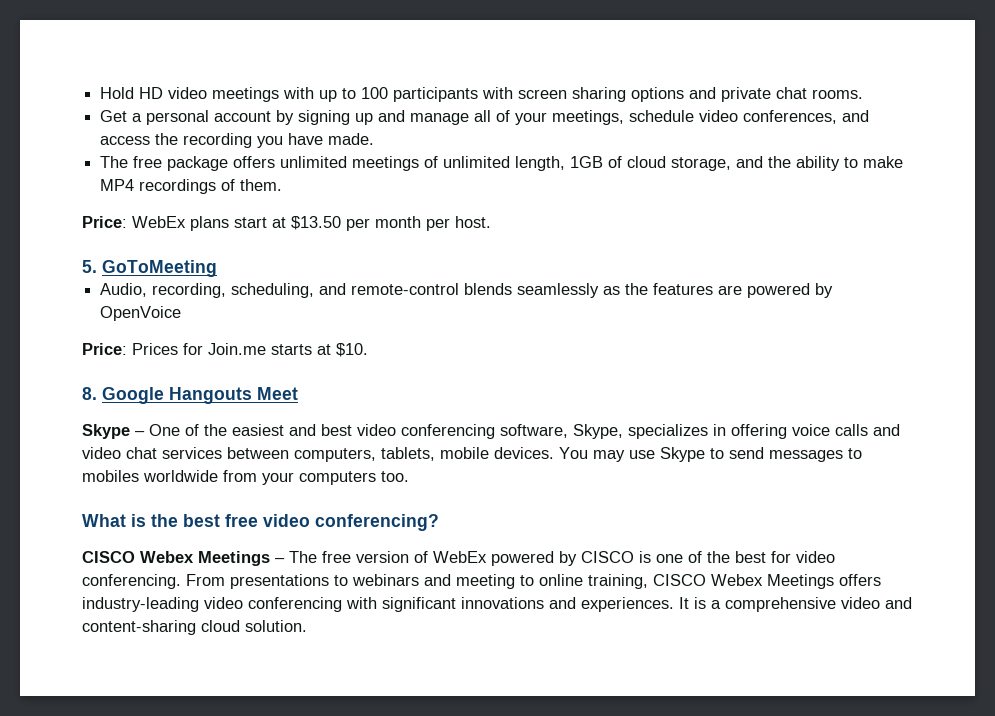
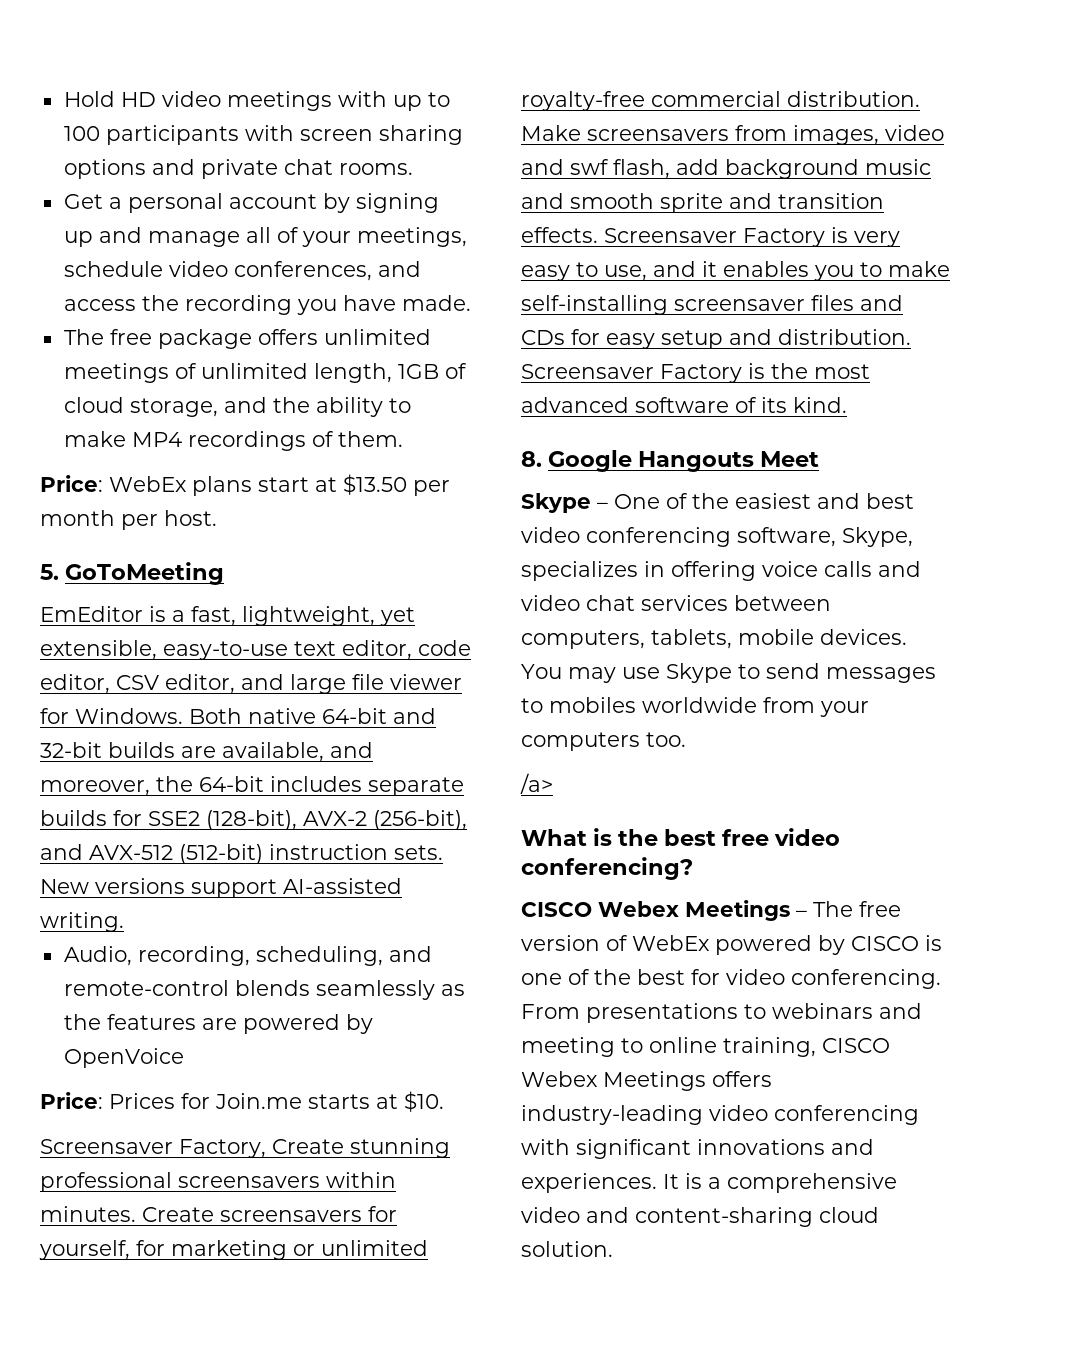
+ EmEditor is a fast, lightweight, yet extensible, easy-to-use text editor, code editor, CSV editor, and large file viewer for Windows. Both native 64-bit and 32-bit builds are available, and moreover, the 64-bit includes separate builds for SSE2 (128-bit), AVX-2 (256-bit), and AVX-512 (512-bit) instruction sets. New versions support AI-assisted writing.
+ Screensaver Factory, Create stunning professional screensavers within minutes. Create screensavers for yourself, for marketing or unlimited royalty-free commercial distribution. Make screensavers from images, video and swf flash, add background music and smooth sprite and transition effects. Screensaver Factory is very easy to use, and it enables you to make self-installing screensaver files and CDs for easy setup and distribution. Screensaver Factory is the most advanced software of its kind.
+ /a>

